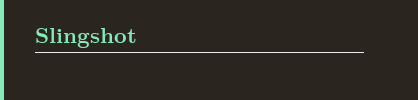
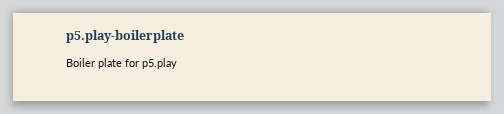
- Slingshot
+ p5.play-boilerplate
+ Boiler plate for p5.play

